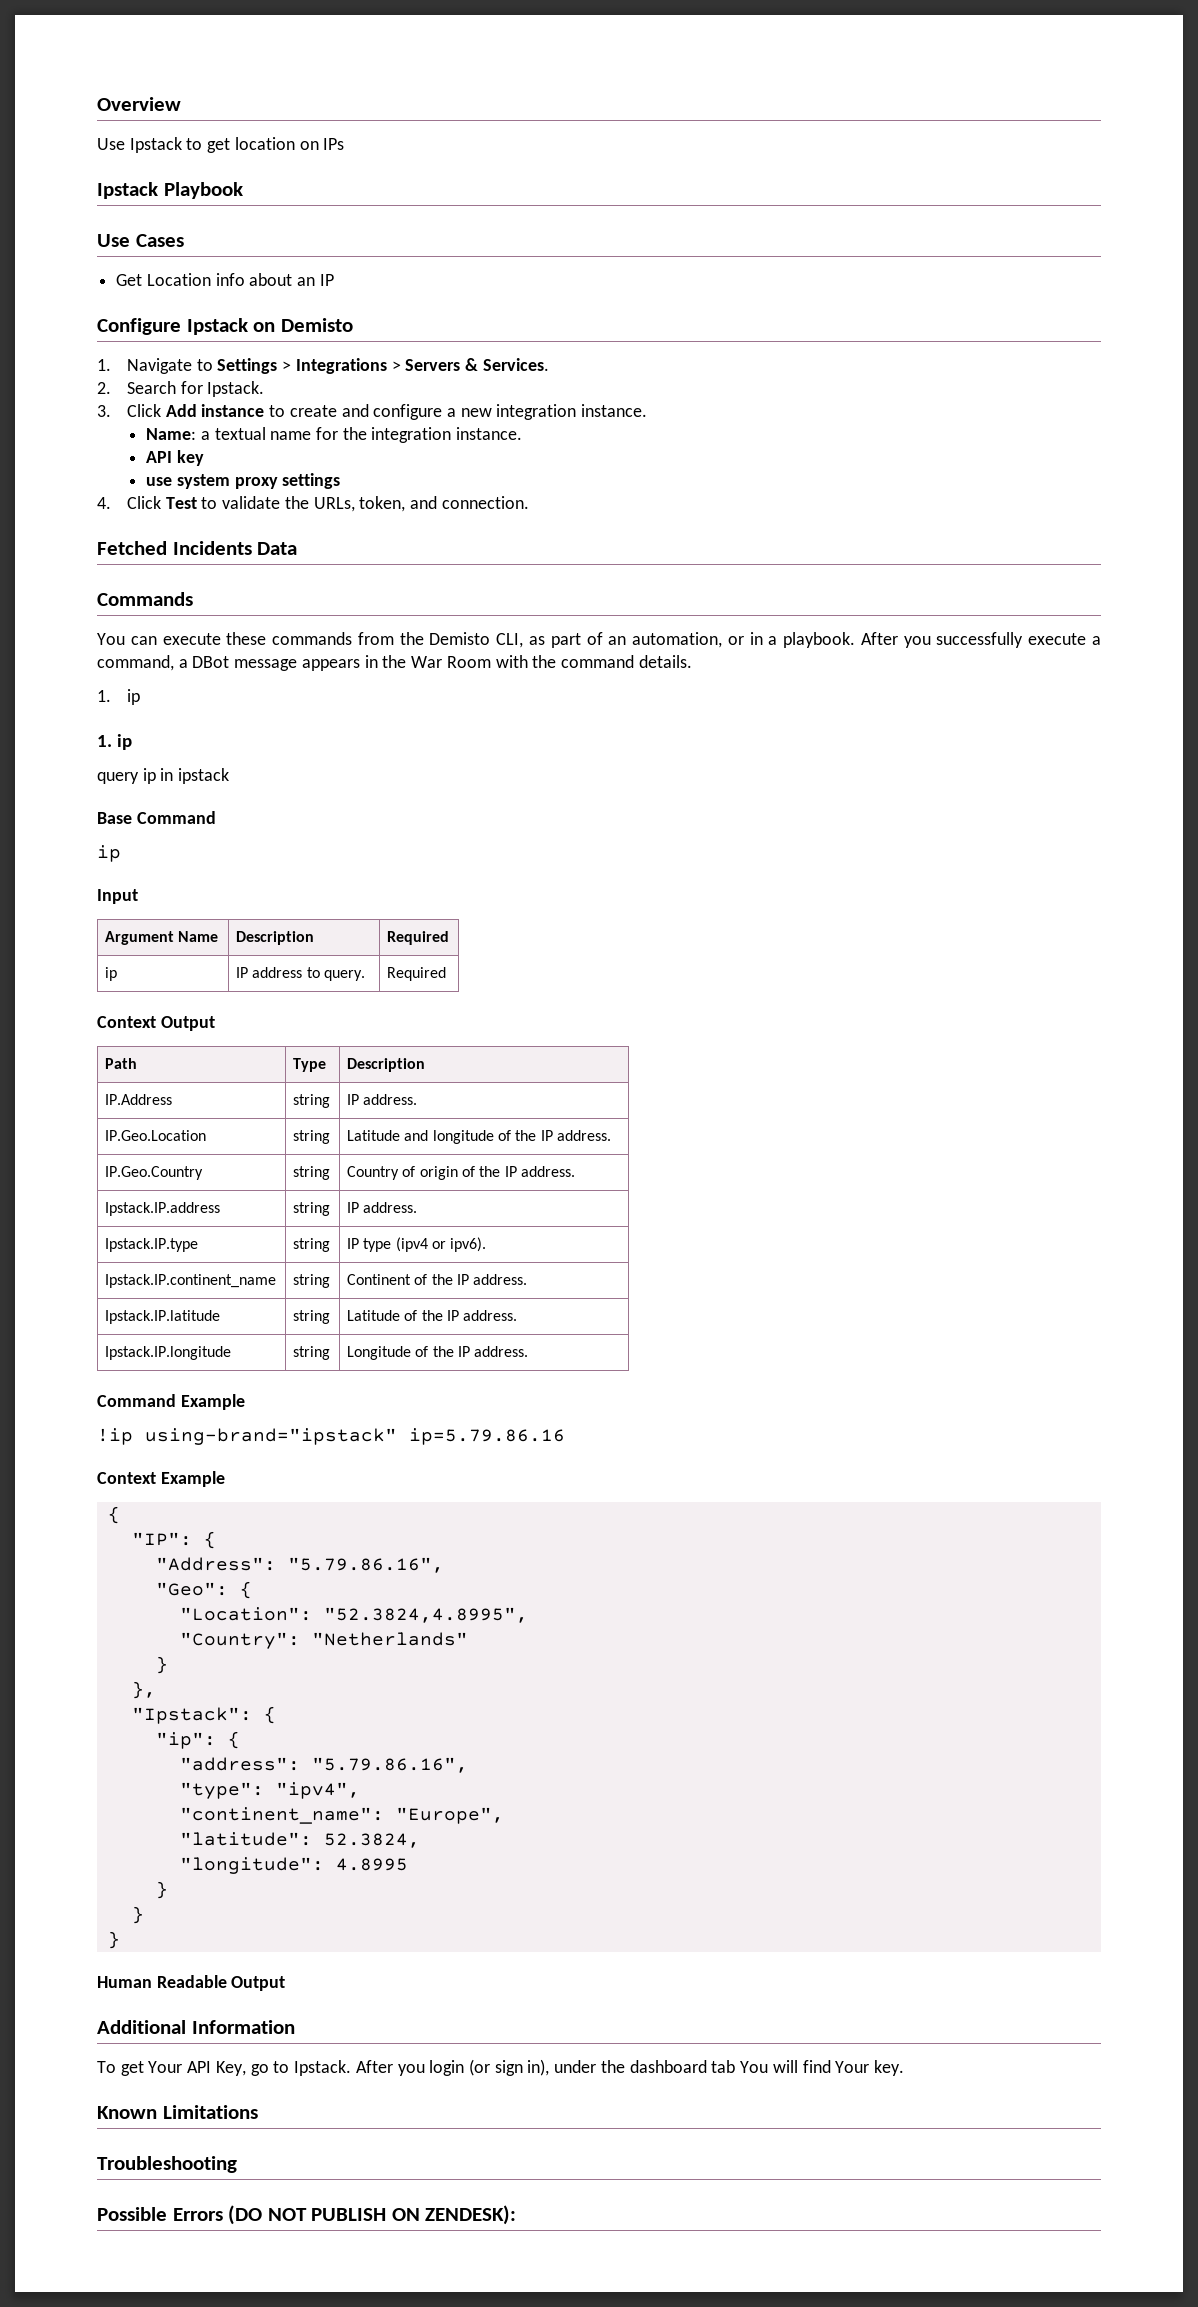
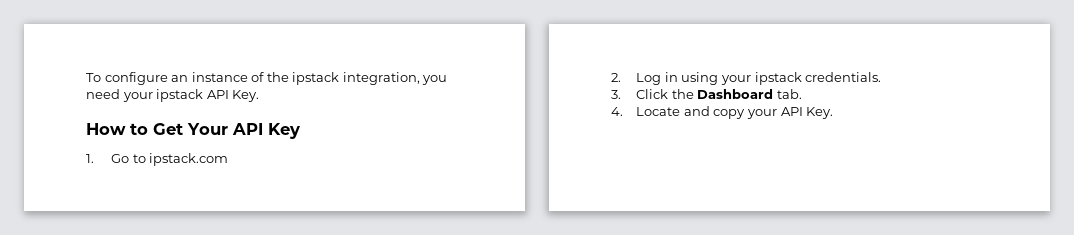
- Overview
- Use Ipstack to get location on IPs
- Ipstack Playbook
- Use Cases
- Get Location info about an IP
- Configure Ipstack on Demisto
- 1. Navigate to Settings > Integrations > Servers & Services.
- 2. Search for Ipstack.
- 3. Click Add instance to create and configure a new integration instance.
- Name: a textual name for the integration instance.
- API key
- use system proxy settings
- 4. Click Test to validate the URLs, token, and connection.
- Fetched Incidents Data
- Commands
- You can execute these commands from the Demisto CLI, as part of an automation, or in a playbook. After you successfully execute a command, a DBot message appears in the War Room with the command details.
- 1. ip
- 1. ip
- query ip in ipstack
- Base Command
- ip
- Input
- Argument Name | Description | Required
- ip | IP address to query. | Required
- Context Output
- Path | Type | Description
- IP.Address | string | IP address.
- IP.Geo.Location | string | Latitude and longitude of the IP address.
- IP.Geo.Country | string | Country of origin of the IP address.
- Ipstack.IP.address | string | IP address.
- Ipstack.IP.type | string | IP type (ipv4 or ipv6).
- Ipstack.IP.continent_name | string | Continent of the IP address.
- Ipstack.IP.latitude | string | Latitude of the IP address.
- Ipstack.IP.longitude | string | Longitude of the IP address.
- Command Example
- !ip using-brand="ipstack" ip=5.79.86.16
- Context Example
- {
- "IP": {
- "Address": "5.79.86.16",
- "Geo": {
- "Location": "52.3824,4.8995",
- "Country": "Netherlands"
- }
- },
- "Ipstack": {
- "ip": {
- "address": "5.79.86.16",
- "type": "ipv4",
- "continent_name": "Europe",
- "latitude": 52.3824,
- "longitude": 4.8995
- }
- }
- }
- Human Readable Output
- Additional Information
- To get Your API Key, go to Ipstack. After you login (or sign in), under the dashboard tab You will find Your key.
- Known Limitations
- Troubleshooting
- Possible Errors (DO NOT PUBLISH ON ZENDESK):
+ To configure an instance of the ipstack integration, you need your ipstack API Key.
+ How to Get Your API Key
+ 1. Go to ipstack.com
+ 2. Log in using your ipstack credentials.
+ 3. Click the Dashboard tab.
+ 4. Locate and copy your API Key.

